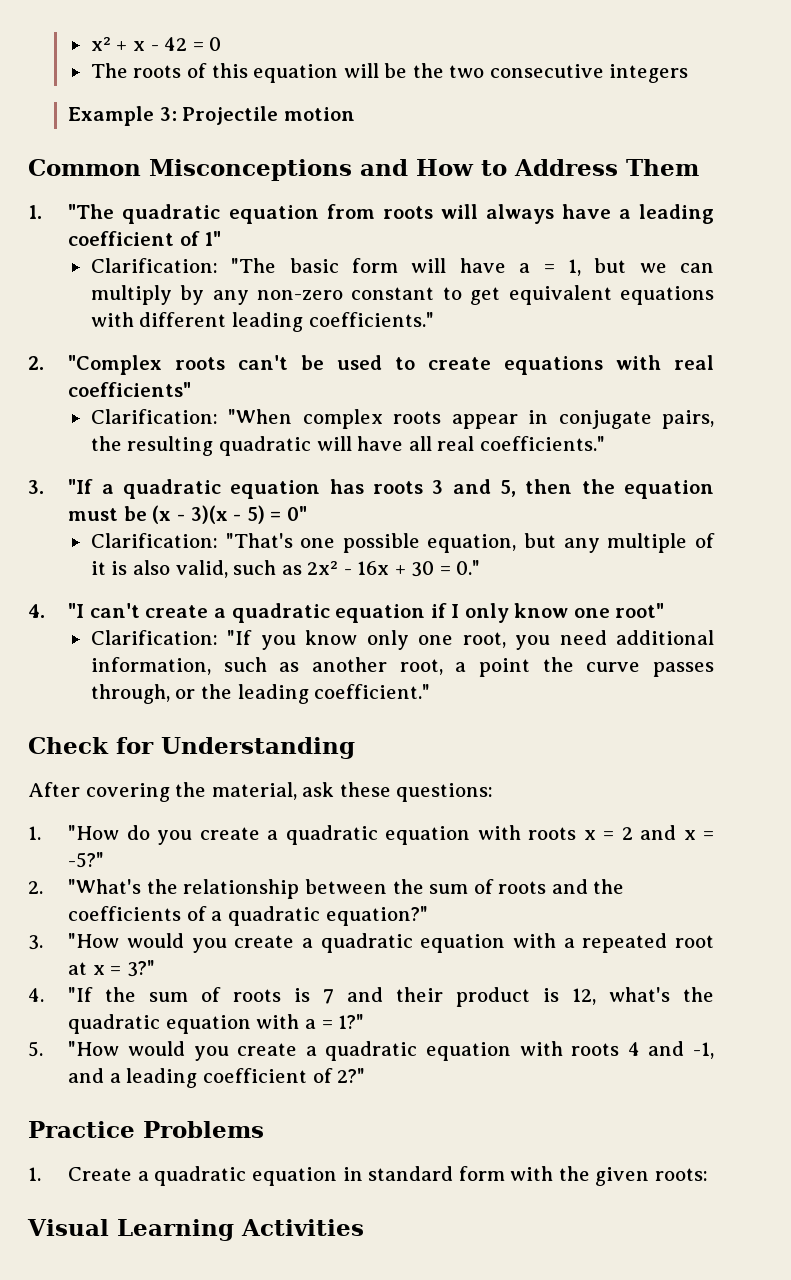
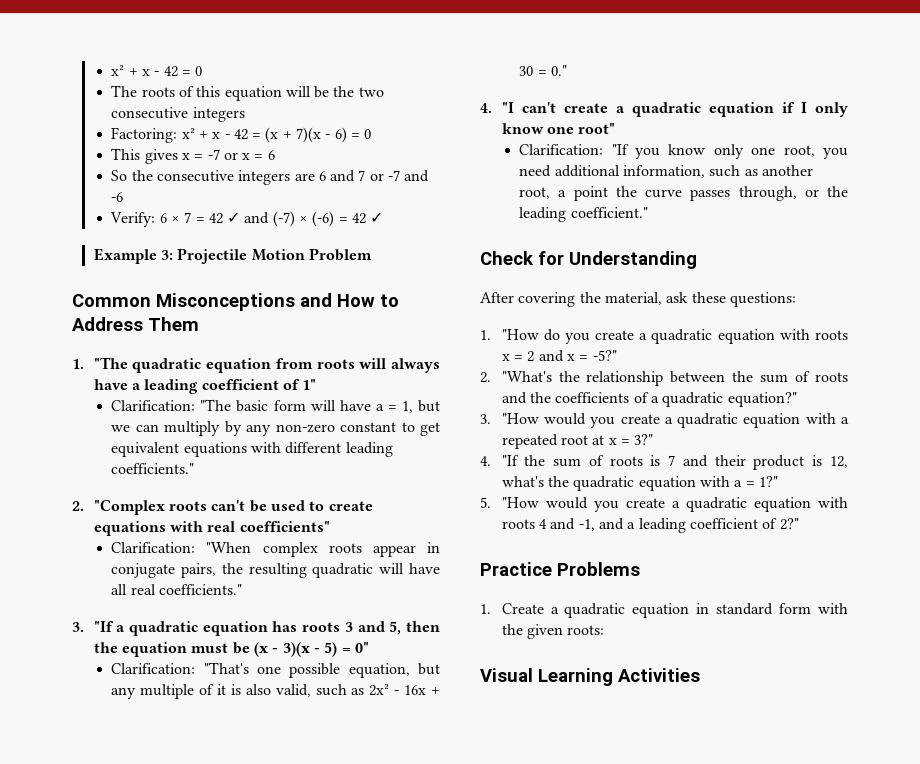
+ Factoring: x² + x - 42 = (x + 7)(x - 6) = 0
+ This gives x = -7 or x = 6
+ So the consecutive integers are 6 and 7 or -7 and -6
+ Verify: 6 × 7 = 42 ✓ and (-7) × (-6) = 42 ✓
- Example 3: Projectile motion
+ Example 3: Projectile Motion Problem

